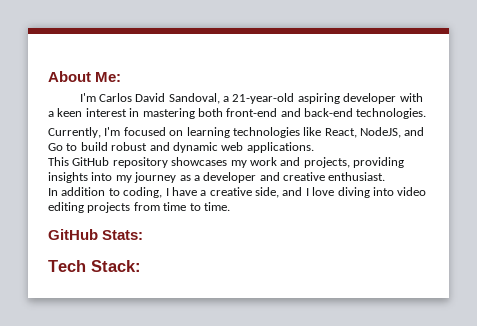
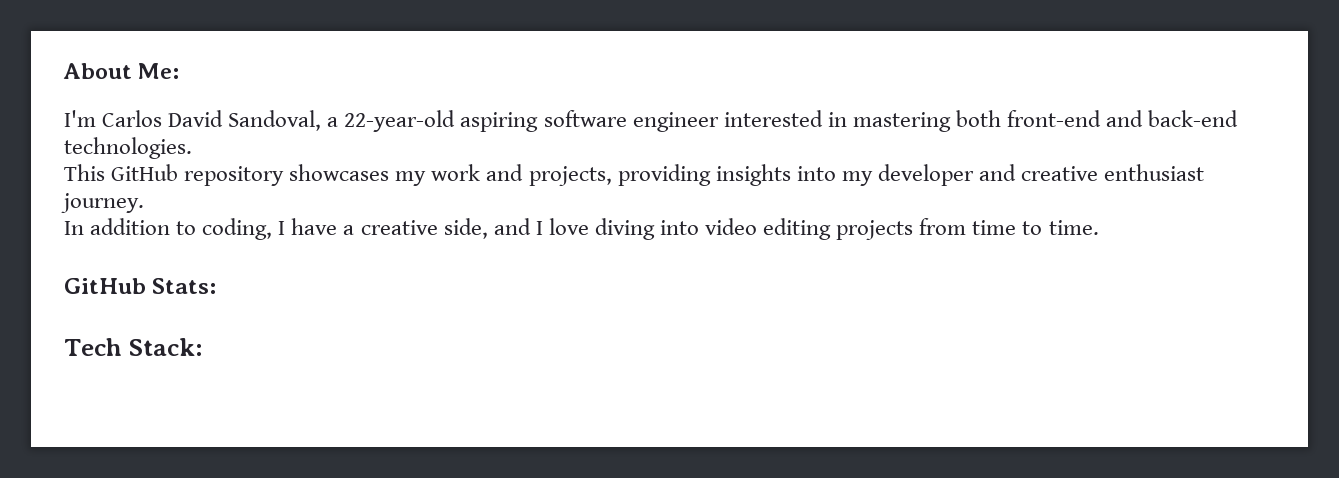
- I'm Carlos David Sandoval, a 21-year-old aspiring developer with a keen interest in mastering both front-end and back-end technologies.
+ I'm Carlos David Sandoval, a 22-year-old aspiring software engineer interested in mastering both front-end and back-end technologies.
- Currently, I'm focused on learning technologies like React, NodeJS, and Go to build robust and dynamic web applications.
- This GitHub repository showcases my work and projects, providing insights into my journey as a developer and creative enthusiast.
+ This GitHub repository showcases my work and projects, providing insights into my developer and creative enthusiast journey.

